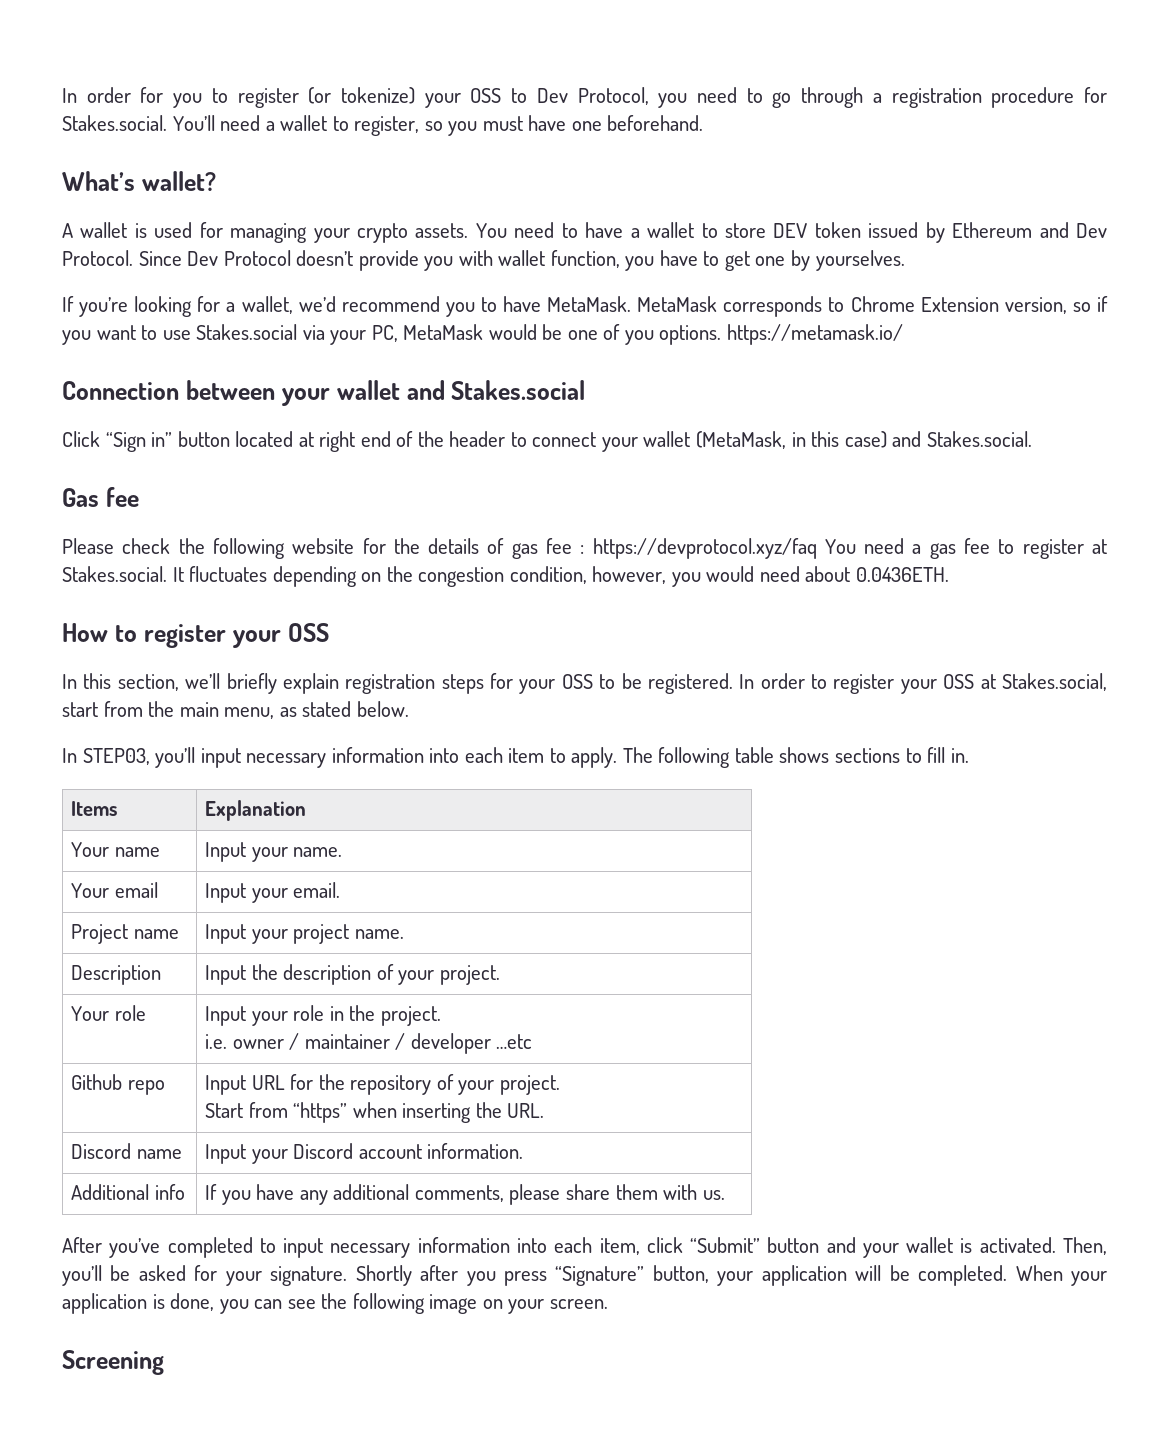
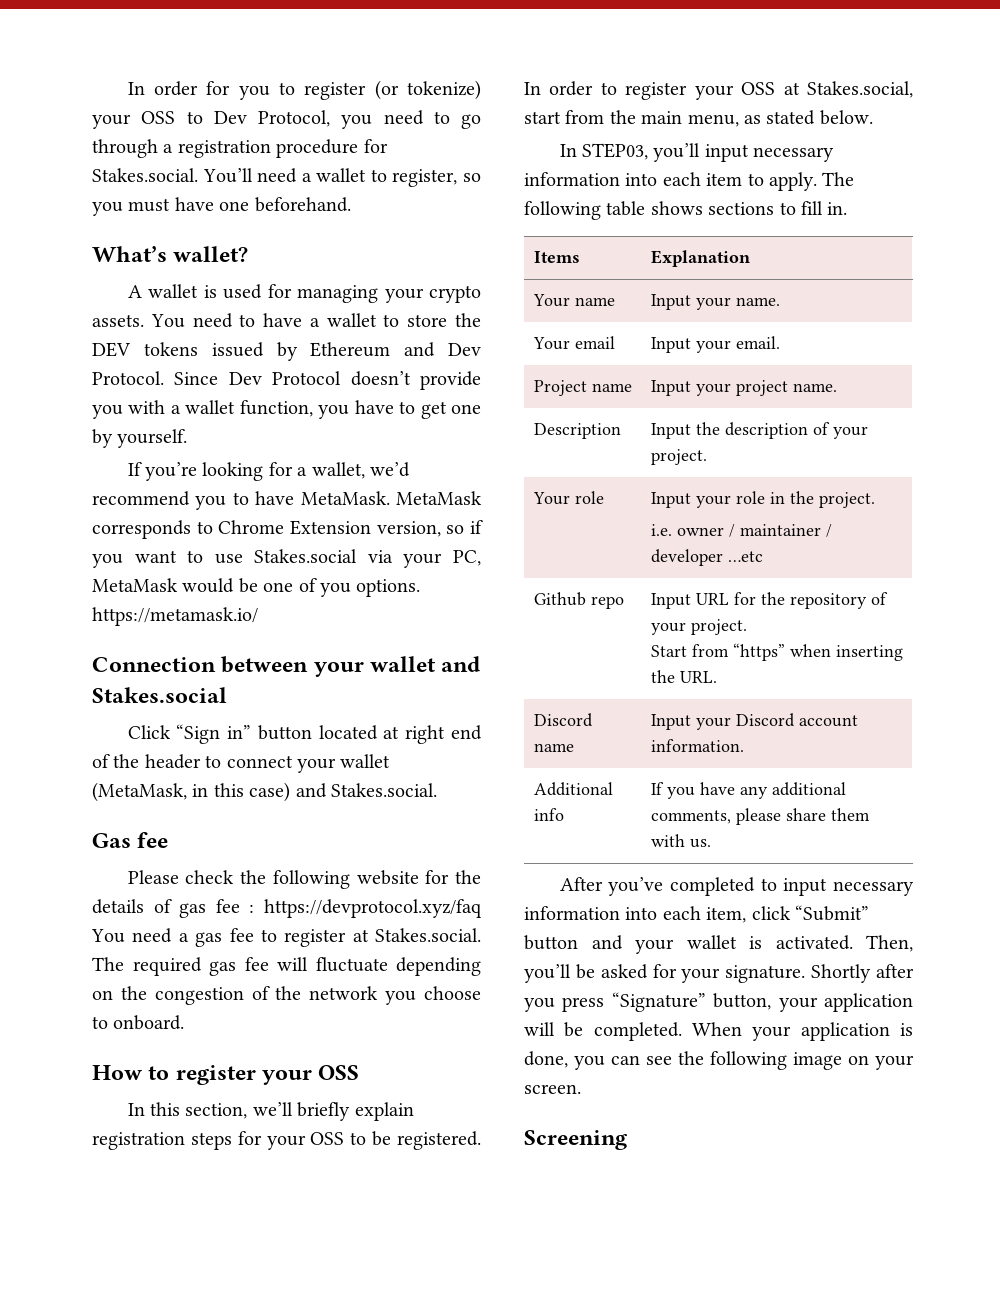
- You need to have a wallet to store DEV token issued by Ethereum and Dev Protocol.
+ You need to have a wallet to store the DEV tokens issued by Ethereum and Dev Protocol.
- Since Dev Protocol doesn’t provide you with wallet function, you have to get one by yourselves.
+ Since Dev Protocol doesn’t provide you with a wallet function, you have to get one by yourself.
- Please check the following website for the details of gas fee : https://devprotocol.xyz/faq You need a gas fee to register at Stakes.social. It fluctuates depending on the congestion condition, however, you would need about 0.0436ETH.
+ Please check the following website for the details of gas fee : https://devprotocol.xyz/faq You need a gas fee to register at Stakes.social. The required gas fee will fluctuate depending on the congestion of the network you choose to onboard.

